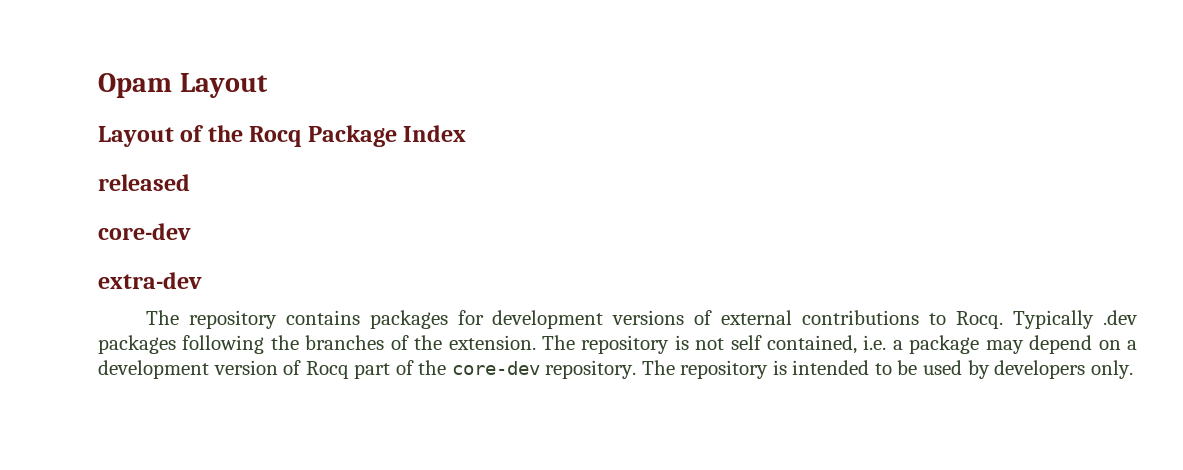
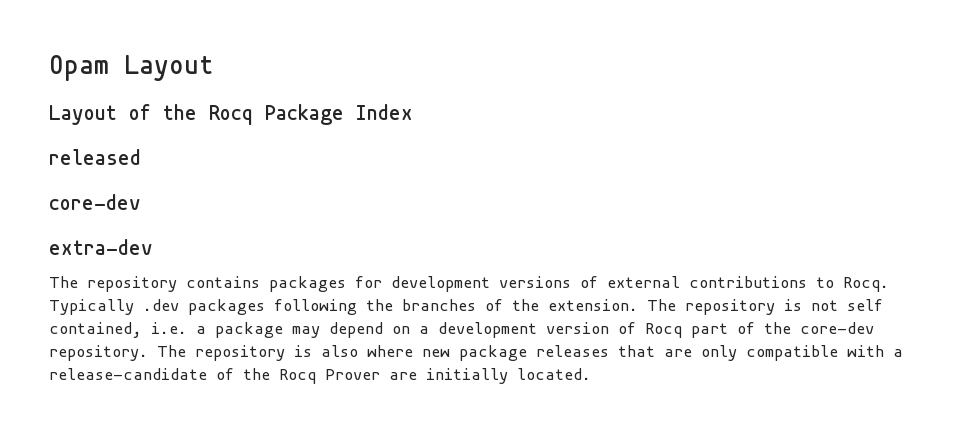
- The repository is intended to be used by developers only.
+ The repository is also where new package releases that are only compatible with a release-candidate of the Rocq Prover are initially located.

